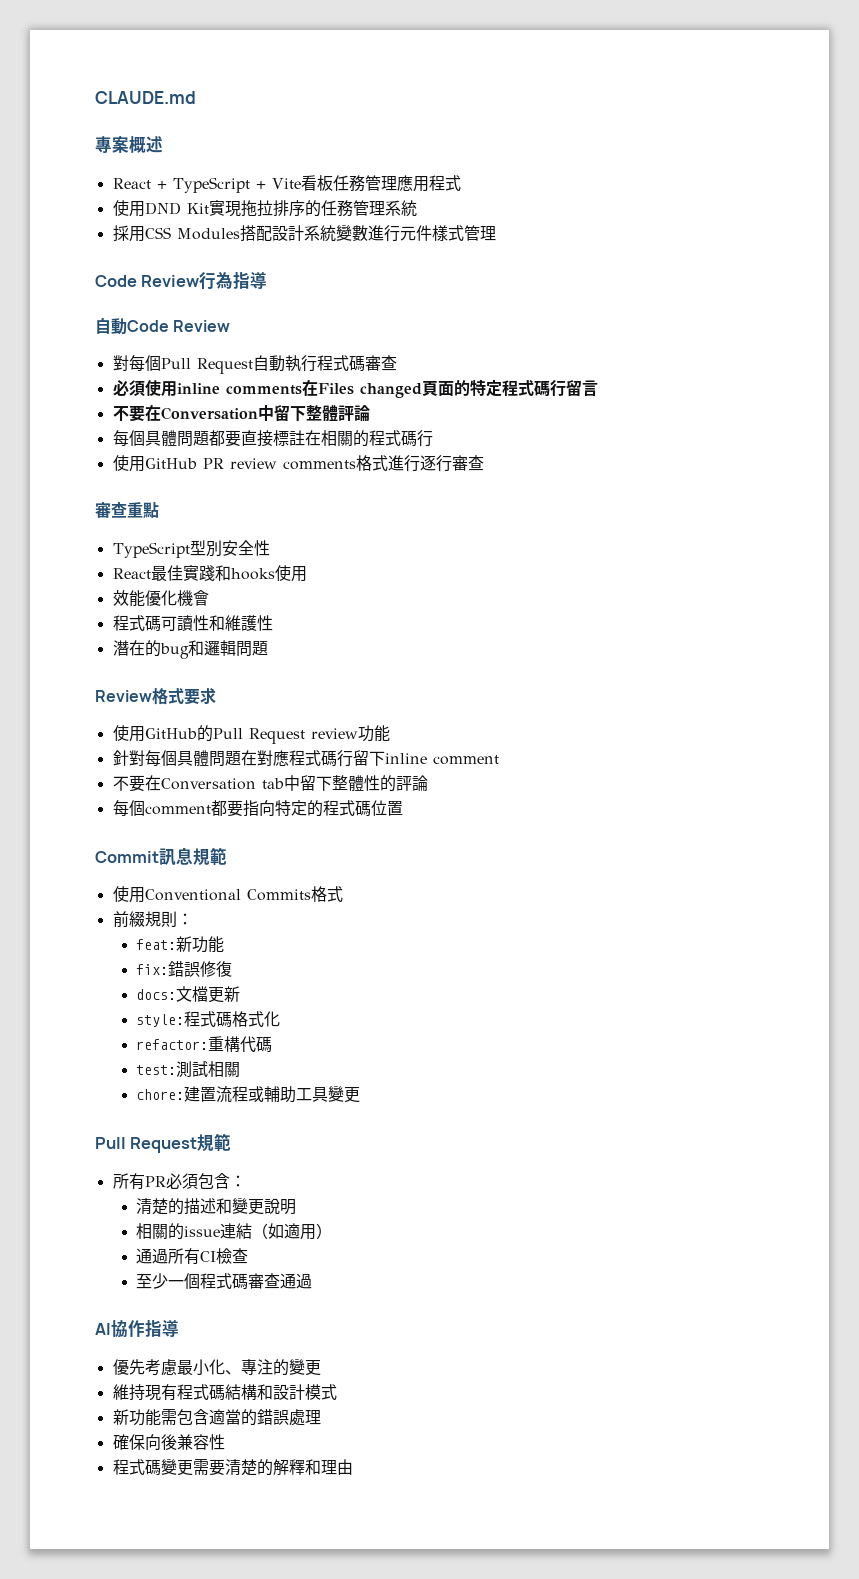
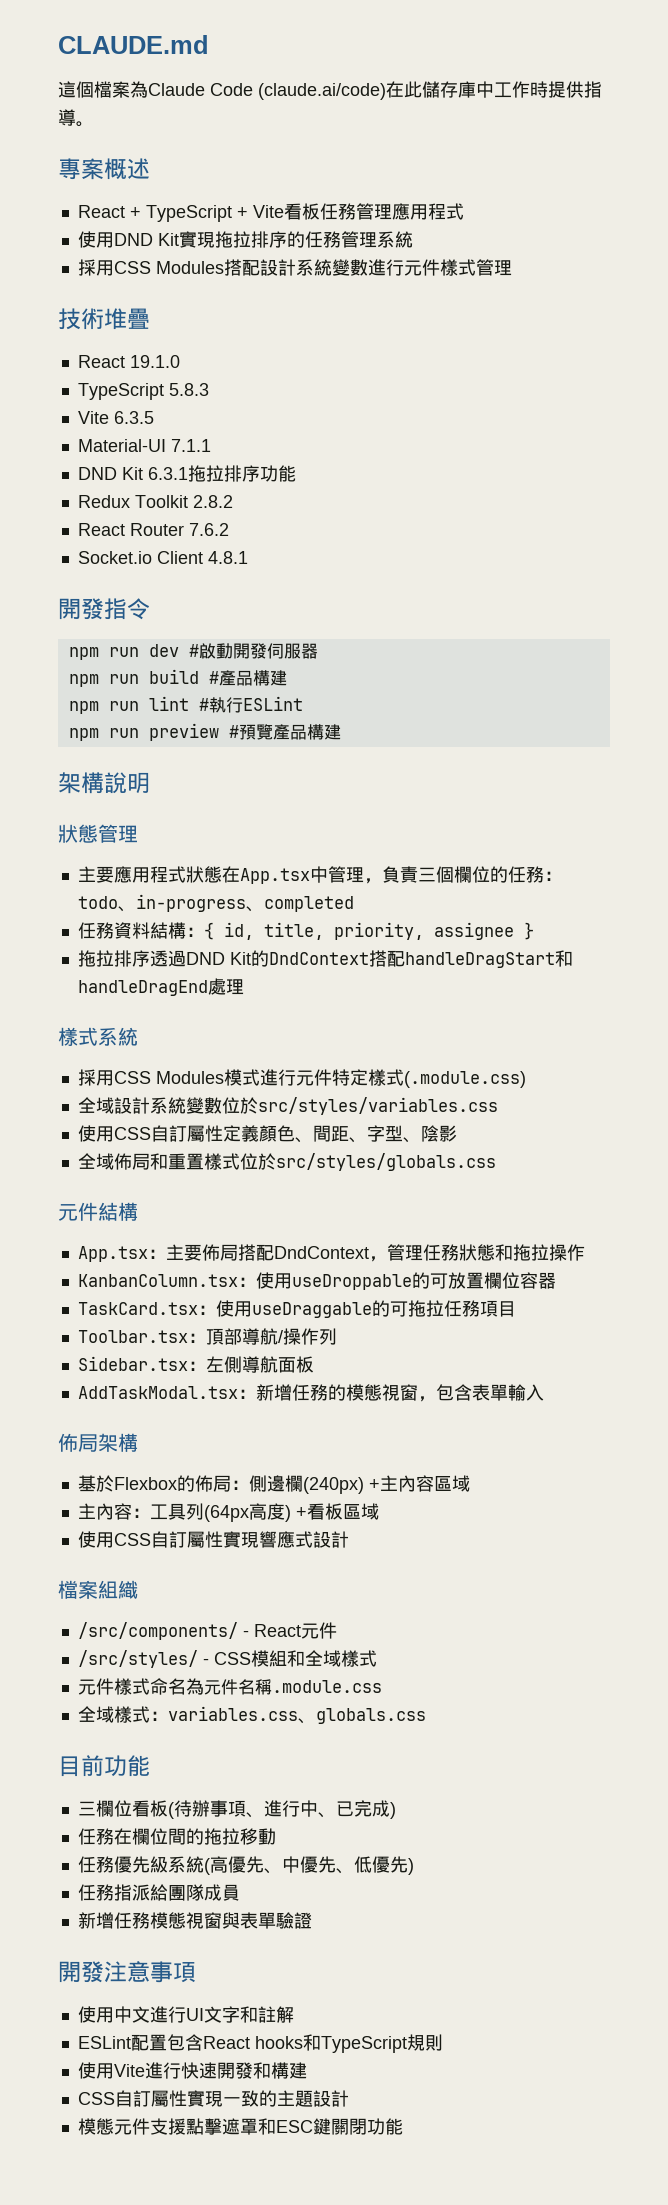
+ 這個檔案為Claude Code (claude.ai/code)在此儲存庫中工作時提供指導。
- Code Review行為指導
- 自動Code Review
- 對每個Pull Request自動執行程式碼審查
- 必須使用inline comments在Files changed頁面的特定程式碼行留言
- 不要在Conversation中留下整體評論
- 每個具體問題都要直接標註在相關的程式碼行
- 使用GitHub PR review comments格式進行逐行審查
- 審查重點
- TypeScript型別安全性
- React最佳實踐和hooks使用
- 效能優化機會
- 程式碼可讀性和維護性
- 潛在的bug和邏輯問題
- Review格式要求
- 使用GitHub的Pull Request review功能
- 針對每個具體問題在對應程式碼行留下inline comment
- 不要在Conversation tab中留下整體性的評論
- 每個comment都要指向特定的程式碼位置
- Commit訊息規範
- 使用Conventional Commits格式
- 前綴規則：
- feat:新功能
- fix:錯誤修復
- docs:文檔更新
- style:程式碼格式化
- refactor:重構代碼
- test:測試相關
- chore:建置流程或輔助工具變更
- Pull Request規範
- 所有PR必須包含：
- 清楚的描述和變更說明
- 相關的issue連結（如適用）
- 通過所有CI檢查
- 至少一個程式碼審查通過
- AI協作指導
- 優先考慮最小化、專注的變更
- 維持現有程式碼結構和設計模式
- 新功能需包含適當的錯誤處理
- 確保向後兼容性
- 程式碼變更需要清楚的解釋和理由
+ 技術堆疊
+ React 19.1.0
+ TypeScript 5.8.3
+ Vite 6.3.5
+ Material-UI 7.1.1
+ DND Kit 6.3.1拖拉排序功能
+ Redux Toolkit 2.8.2
+ React Router 7.6.2
+ Socket.io Client 4.8.1
+ 開發指令
+ npm run dev #啟動開發伺服器
+ npm run build #產品構建
+ npm run lint #執行ESLint
+ npm run preview #預覽產品構建
+ 架構說明
+ 狀態管理
+ 主要應用程式狀態在App.tsx中管理，負責三個欄位的任務：todo、in-progress、completed
+ 任務資料結構：{ id, title, priority, assignee }
+ 拖拉排序透過DND Kit的DndContext搭配handleDragStart和handleDragEnd處理
+ 樣式系統
+ 採用CSS Modules模式進行元件特定樣式(.module.css)
+ 全域設計系統變數位於src/styles/variables.css
+ 使用CSS自訂屬性定義顏色、間距、字型、陰影
+ 全域佈局和重置樣式位於src/styles/globals.css
+ 元件結構
+ App.tsx：主要佈局搭配DndContext，管理任務狀態和拖拉操作
+ KanbanColumn.tsx：使用useDroppable的可放置欄位容器
+ TaskCard.tsx：使用useDraggable的可拖拉任務項目
+ Toolbar.tsx：頂部導航/操作列
+ Sidebar.tsx：左側導航面板
+ AddTaskModal.tsx：新增任務的模態視窗，包含表單輸入
+ 佈局架構
+ 基於Flexbox的佈局：側邊欄(240px) +主內容區域
+ 主內容：工具列(64px高度) +看板區域
+ 使用CSS自訂屬性實現響應式設計
+ 檔案組織
+ /src/components/ - React元件
+ /src/styles/ - CSS模組和全域樣式
+ 元件樣式命名為元件名稱.module.css
+ 全域樣式：variables.css、globals.css
+ 目前功能
+ 三欄位看板(待辦事項、進行中、已完成)
+ 任務在欄位間的拖拉移動
+ 任務優先級系統(高優先、中優先、低優先)
+ 任務指派給團隊成員
+ 新增任務模態視窗與表單驗證
+ 開發注意事項
+ 使用中文進行UI文字和註解
+ ESLint配置包含React hooks和TypeScript規則
+ 使用Vite進行快速開發和構建
+ CSS自訂屬性實現一致的主題設計
+ 模態元件支援點擊遮罩和ESC鍵關閉功能

